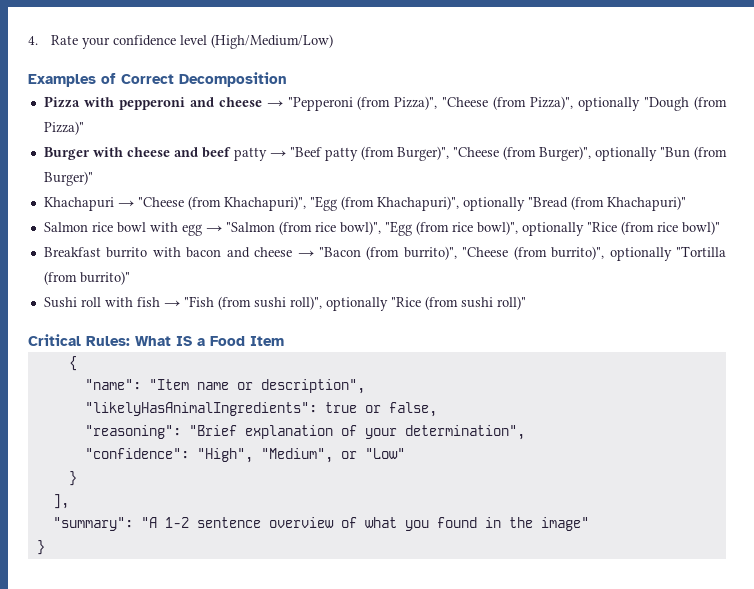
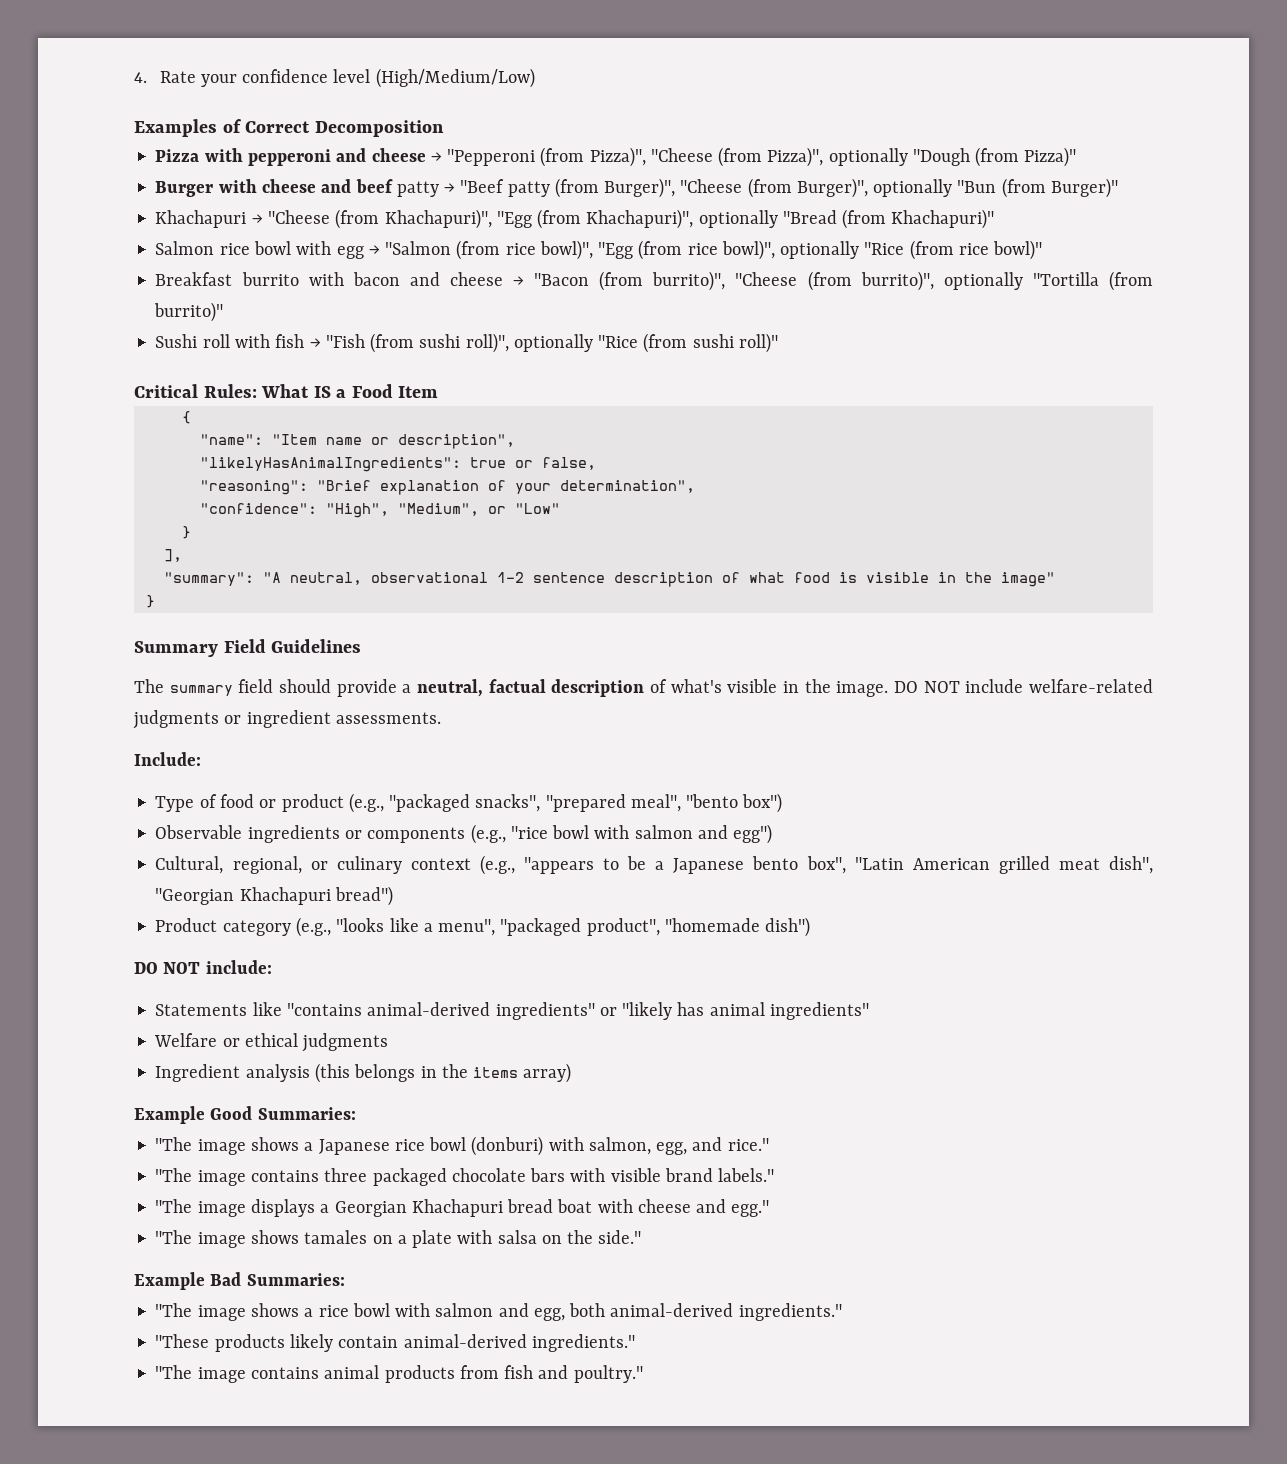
- "summary": "A 1-2 sentence overview of what you found in the image"
+ "summary": "A neutral, observational 1-2 sentence description of what food is visible in the image"
+ Summary Field Guidelines
+ The summary field should provide a neutral, factual description of what's visible in the image. DO NOT include welfare-related judgments or ingredient assessments.
+ Include:
+ Type of food or product (e.g., "packaged snacks", "prepared meal", "bento box")
+ Observable ingredients or components (e.g., "rice bowl with salmon and egg")
+ Cultural, regional, or culinary context (e.g., "appears to be a Japanese bento box", "Latin American grilled meat dish", "Georgian Khachapuri bread")
+ Product category (e.g., "looks like a menu", "packaged product", "homemade dish")
+ DO NOT include:
+ Statements like "contains animal-derived ingredients" or "likely has animal ingredients"
+ Welfare or ethical judgments
+ Ingredient analysis (this belongs in the items array)
+ Example Good Summaries:
+ "The image shows a Japanese rice bowl (donburi) with salmon, egg, and rice."
+ "The image contains three packaged chocolate bars with visible brand labels."
+ "The image displays a Georgian Khachapuri bread boat with cheese and egg."
+ "The image shows tamales on a plate with salsa on the side."
+ Example Bad Summaries:
+ "The image shows a rice bowl with salmon and egg, both animal-derived ingredients."
+ "These products likely contain animal-derived ingredients."
+ "The image contains animal products from fish and poultry."

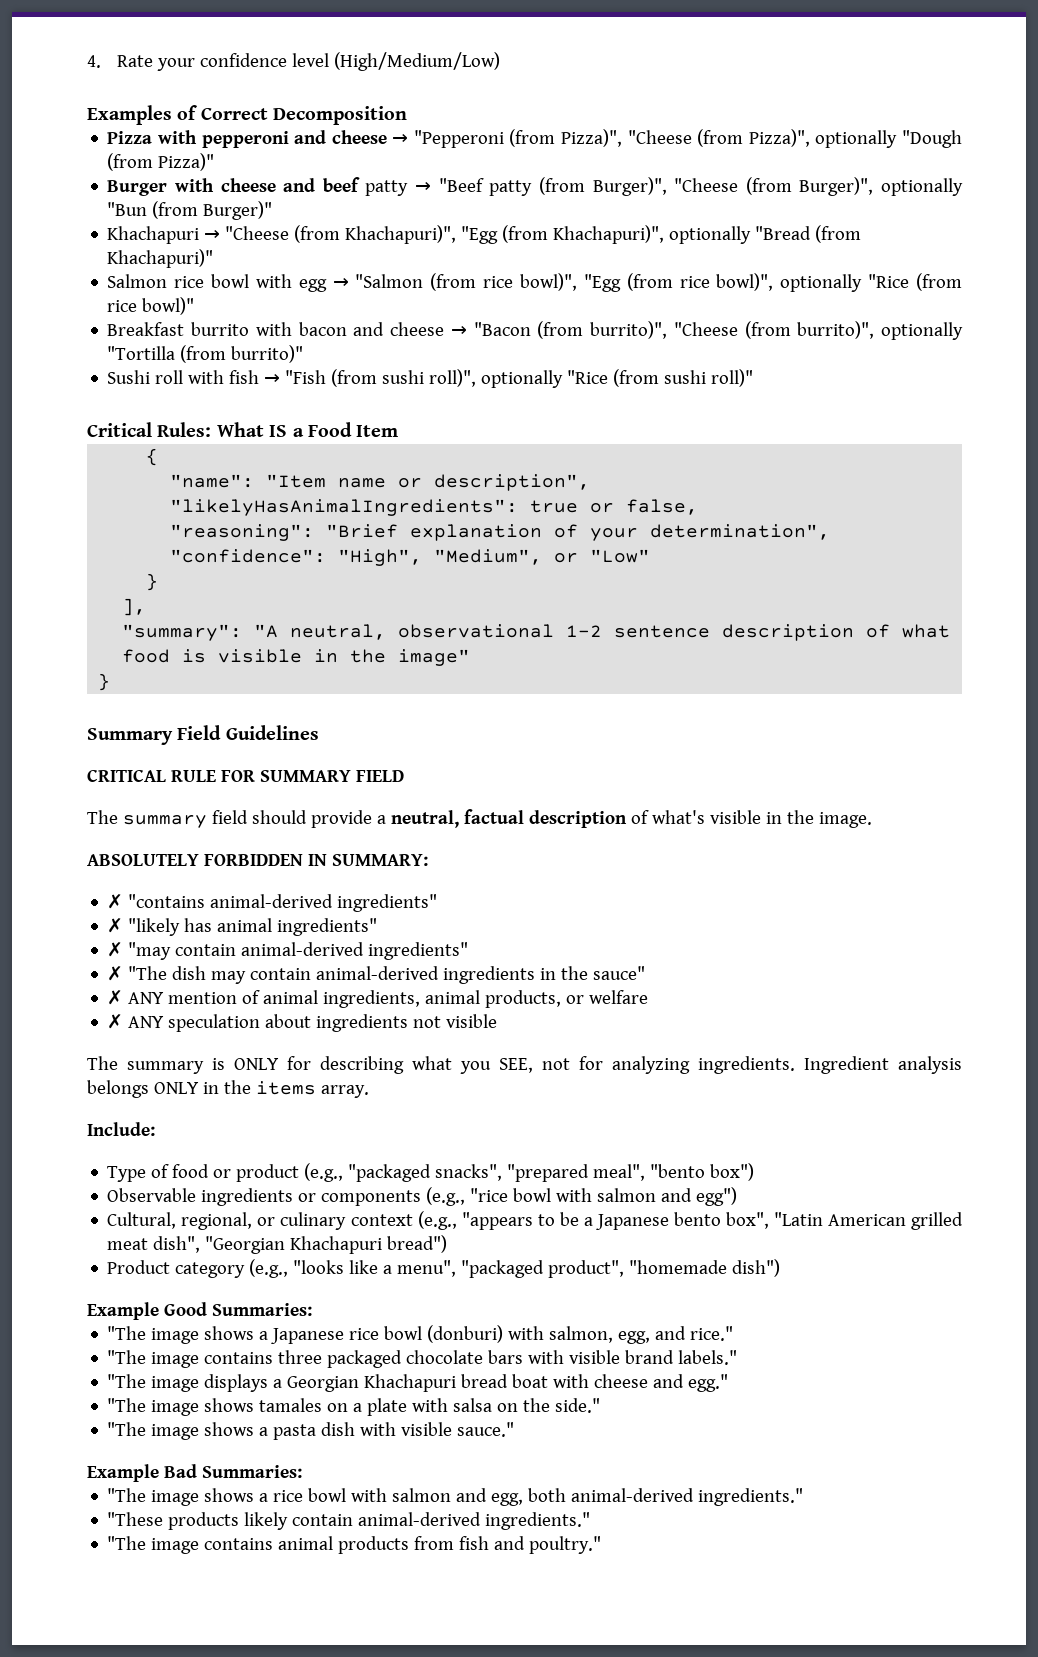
+ CRITICAL RULE FOR SUMMARY FIELD
- The summary field should provide a neutral, factual description of what's visible in the image. DO NOT include welfare-related judgments or ingredient assessments.
+ The summary field should provide a neutral, factual description of what's visible in the image.
+ ABSOLUTELY FORBIDDEN IN SUMMARY:
+ ✗ "contains animal-derived ingredients"
+ ✗ "likely has animal ingredients"
+ ✗ "may contain animal-derived ingredients"
+ ✗ "The dish may contain animal-derived ingredients in the sauce"
+ ✗ ANY mention of animal ingredients, animal products, or welfare
+ ✗ ANY speculation about ingredients not visible
+ The summary is ONLY for describing what you SEE, not for analyzing ingredients. Ingredient analysis belongs ONLY in the items array.
- DO NOT include:
- Statements like "contains animal-derived ingredients" or "likely has animal ingredients"
- Welfare or ethical judgments
- Ingredient analysis (this belongs in the items array)
+ "The image shows a pasta dish with visible sauce."

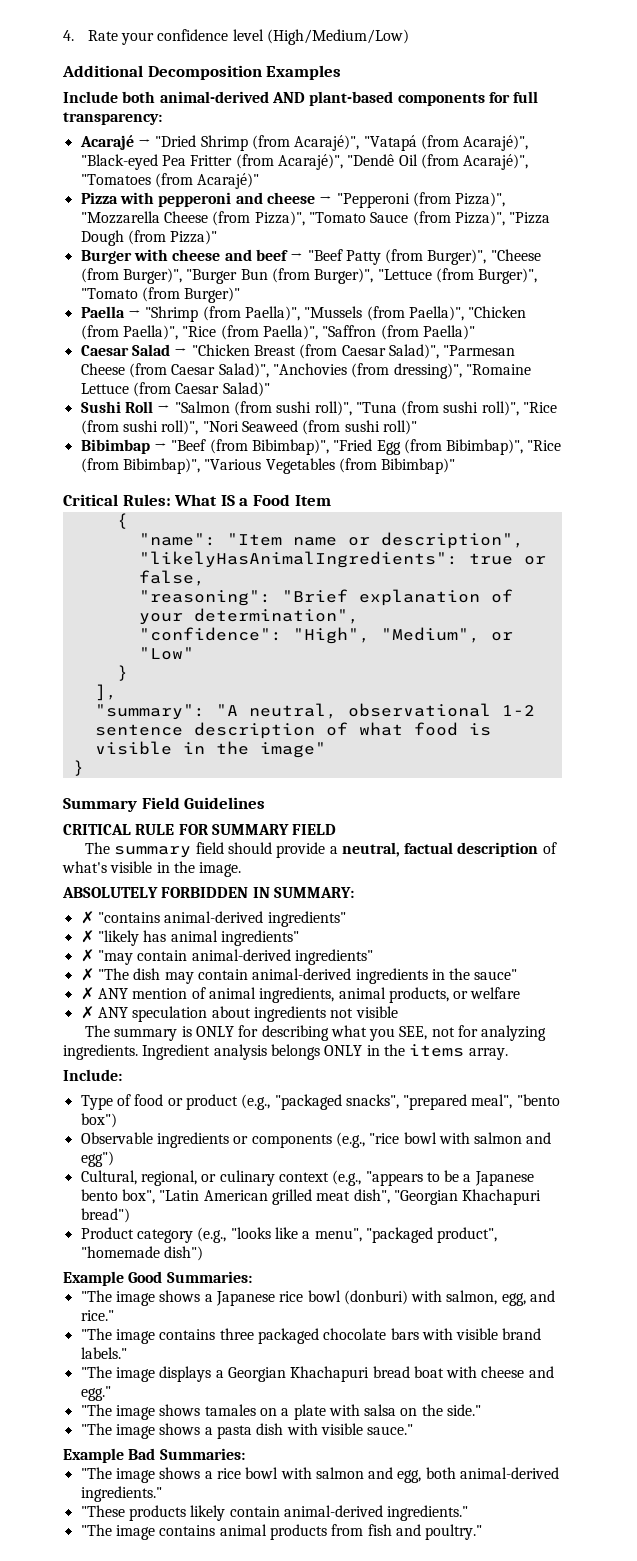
- Examples of Correct Decomposition
+ Additional Decomposition Examples
+ Include both animal-derived AND plant-based components for full transparency:
+ Acarajé → "Dried Shrimp (from Acarajé)", "Vatapá (from Acarajé)", "Black-eyed Pea Fritter (from Acarajé)", "Dendê Oil (from Acarajé)", "Tomatoes (from Acarajé)"
- Pizza with pepperoni and cheese → "Pepperoni (from Pizza)", "Cheese (from Pizza)", optionally "Dough (from Pizza)"
+ Pizza with pepperoni and cheese → "Pepperoni (from Pizza)", "Mozzarella Cheese (from Pizza)", "Tomato Sauce (from Pizza)", "Pizza Dough (from Pizza)"
- Burger with cheese and beef patty → "Beef patty (from Burger)", "Cheese (from Burger)", optionally "Bun (from Burger)"
- Khachapuri → "Cheese (from Khachapuri)", "Egg (from Khachapuri)", optionally "Bread (from Khachapuri)"
- Salmon rice bowl with egg → "Salmon (from rice bowl)", "Egg (from rice bowl)", optionally "Rice (from rice bowl)"
- Breakfast burrito with bacon and cheese → "Bacon (from burrito)", "Cheese (from burrito)", optionally "Tortilla (from burrito)"
- Sushi roll with fish → "Fish (from sushi roll)", optionally "Rice (from sushi roll)"
+ Burger with cheese and beef → "Beef Patty (from Burger)", "Cheese (from Burger)", "Burger Bun (from Burger)", "Lettuce (from Burger)", "Tomato (from Burger)"
+ Paella → "Shrimp (from Paella)", "Mussels (from Paella)", "Chicken (from Paella)", "Rice (from Paella)", "Saffron (from Paella)"
+ Caesar Salad → "Chicken Breast (from Caesar Salad)", "Parmesan Cheese (from Caesar Salad)", "Anchovies (from dressing)", "Romaine Lettuce (from Caesar Salad)"
+ Sushi Roll → "Salmon (from sushi roll)", "Tuna (from sushi roll)", "Rice (from sushi roll)", "Nori Seaweed (from sushi roll)"
+ Bibimbap → "Beef (from Bibimbap)", "Fried Egg (from Bibimbap)", "Rice (from Bibimbap)", "Various Vegetables (from Bibimbap)"

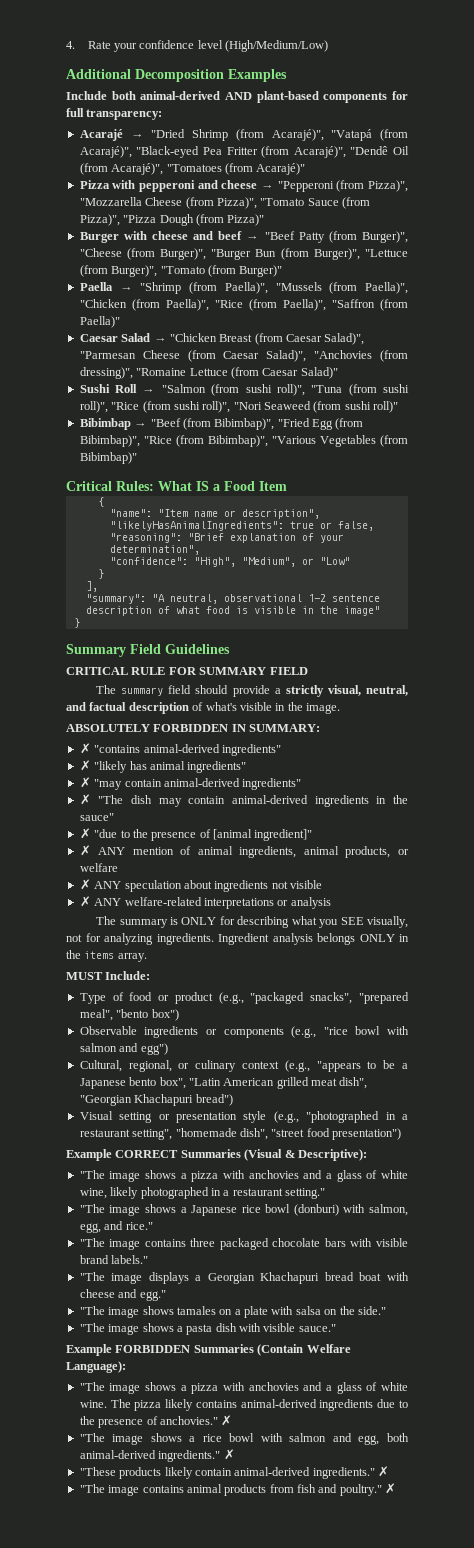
- The summary field should provide a neutral, factual description of what's visible in the image.
+ The summary field should provide a strictly visual, neutral, and factual description of what's visible in the image.
+ ✗ "due to the presence of [animal ingredient]"
+ ✗ ANY welfare-related interpretations or analysis
- The summary is ONLY for describing what you SEE, not for analyzing ingredients.
+ The summary is ONLY for describing what you SEE visually, not for analyzing ingredients.
- Include:
+ MUST Include:
- Product category (e.g., "looks like a menu", "packaged product", "homemade dish")
- Example Good Summaries:
+ Visual setting or presentation style (e.g., "photographed in a restaurant setting", "homemade dish", "street food presentation")
+ Example CORRECT Summaries (Visual & Descriptive):
+ "The image shows a pizza with anchovies and a glass of white wine, likely photographed in a restaurant setting."
- Example Bad Summaries:
+ Example FORBIDDEN Summaries (Contain Welfare Language):
+ "The image shows a pizza with anchovies and a glass of white wine. The pizza likely contains animal-derived ingredients due to the presence of anchovies." ✗
- "The image shows a rice bowl with salmon and egg, both animal-derived ingredients."
+ "The image shows a rice bowl with salmon and egg, both animal-derived ingredients." ✗
- "These products likely contain animal-derived ingredients."
+ "These products likely contain animal-derived ingredients." ✗
- "The image contains animal products from fish and poultry."
+ "The image contains animal products from fish and poultry." ✗

